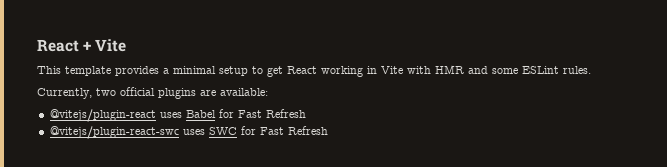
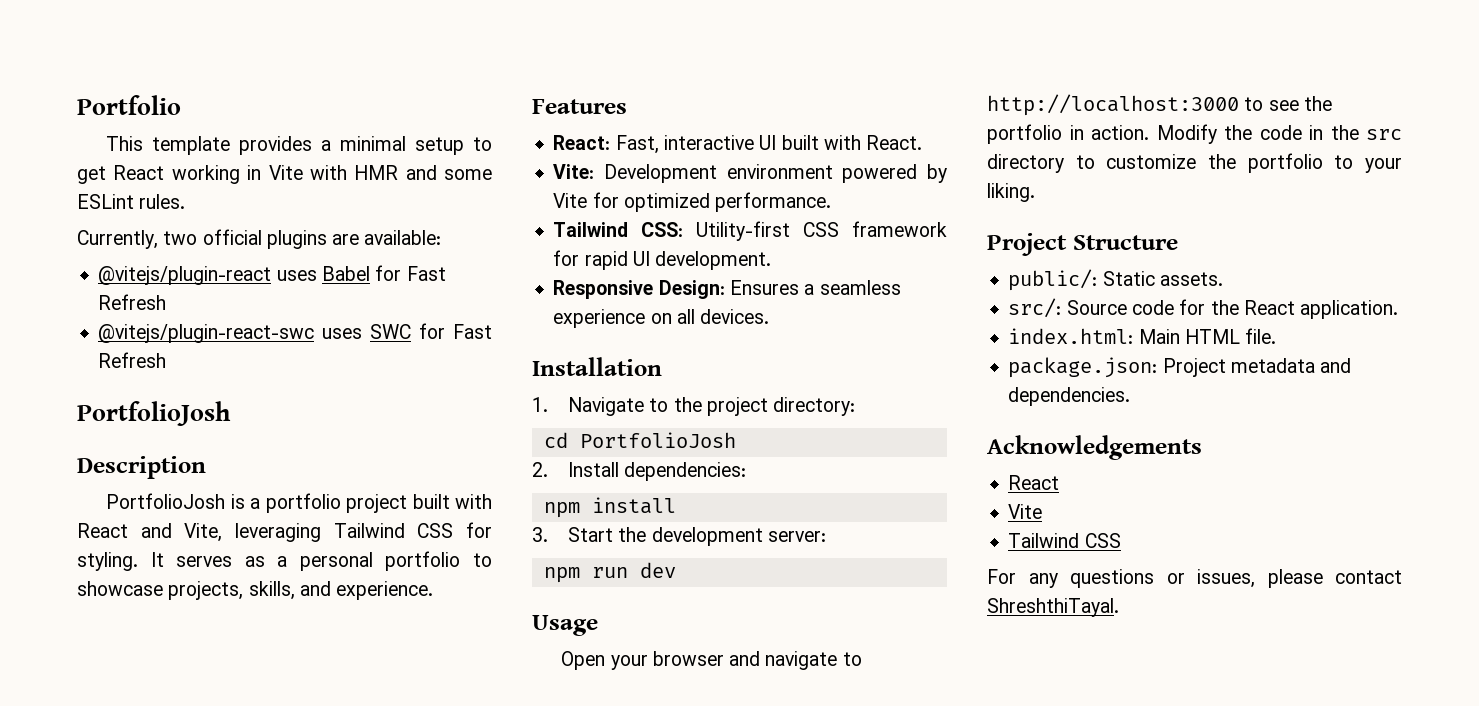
- React + Vite
+ Portfolio
  @vitejs/plugin-react-swc uses SWC for Fast Refresh
+ PortfolioJosh
+ Description
+ PortfolioJosh is a portfolio project built with React and Vite, leveraging Tailwind CSS for styling. It serves as a personal portfolio to showcase projects, skills, and experience.
+ Features
+ React: Fast, interactive UI built with React.
+ Vite: Development environment powered by Vite for optimized performance.
+ Tailwind CSS: Utility-first CSS framework for rapid UI development.
+ Responsive Design: Ensures a seamless experience on all devices.
+ Installation
+ 1. Navigate to the project directory:
+ cd PortfolioJosh
+ 2. Install dependencies:
+ npm install
+ 3. Start the development server:
+ npm run dev
+ Usage
+ Open your browser and navigate to http://localhost:3000 to see the portfolio in action. Modify the code in the src directory to customize the portfolio to your liking.
+ Project Structure
+ public/: Static assets.
+ src/: Source code for the React application.
+ index.html: Main HTML file.
+ package.json: Project metadata and dependencies.
+ Acknowledgements
+ React
+ Vite
+ Tailwind CSS
+ For any questions or issues, please contact ShreshthiTayal.

